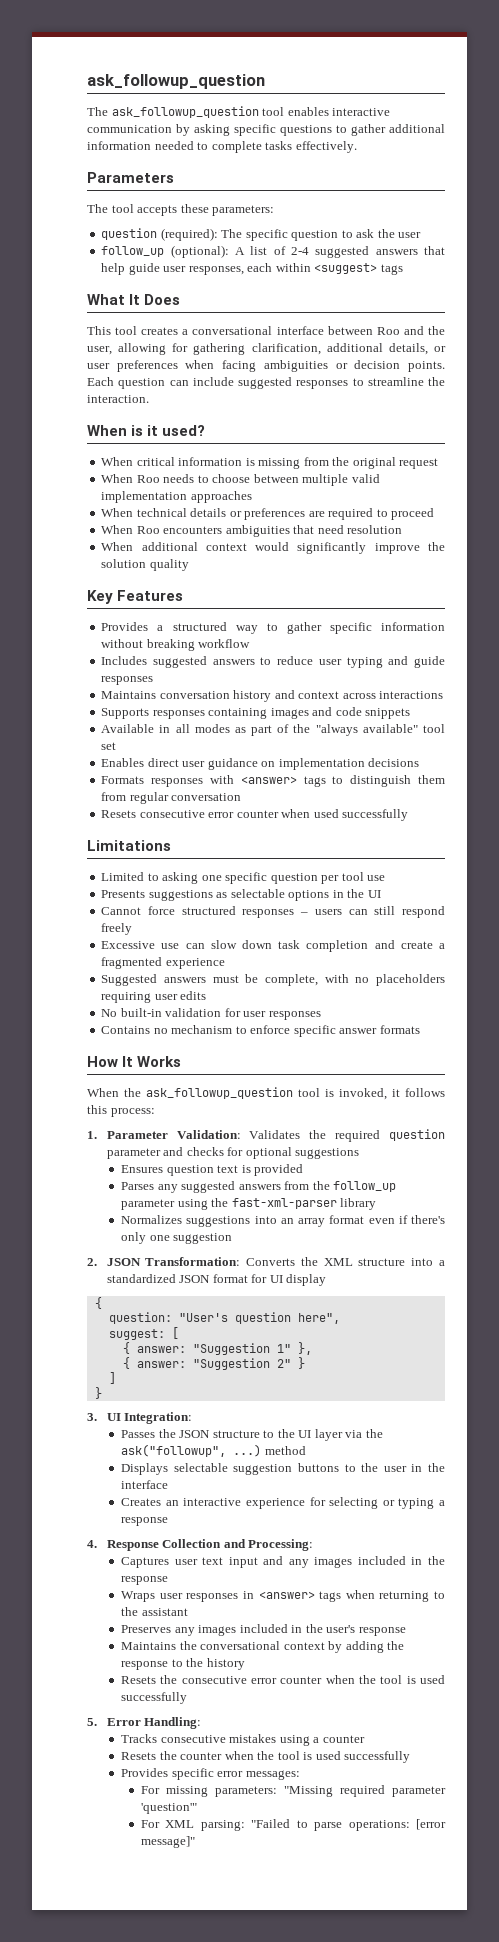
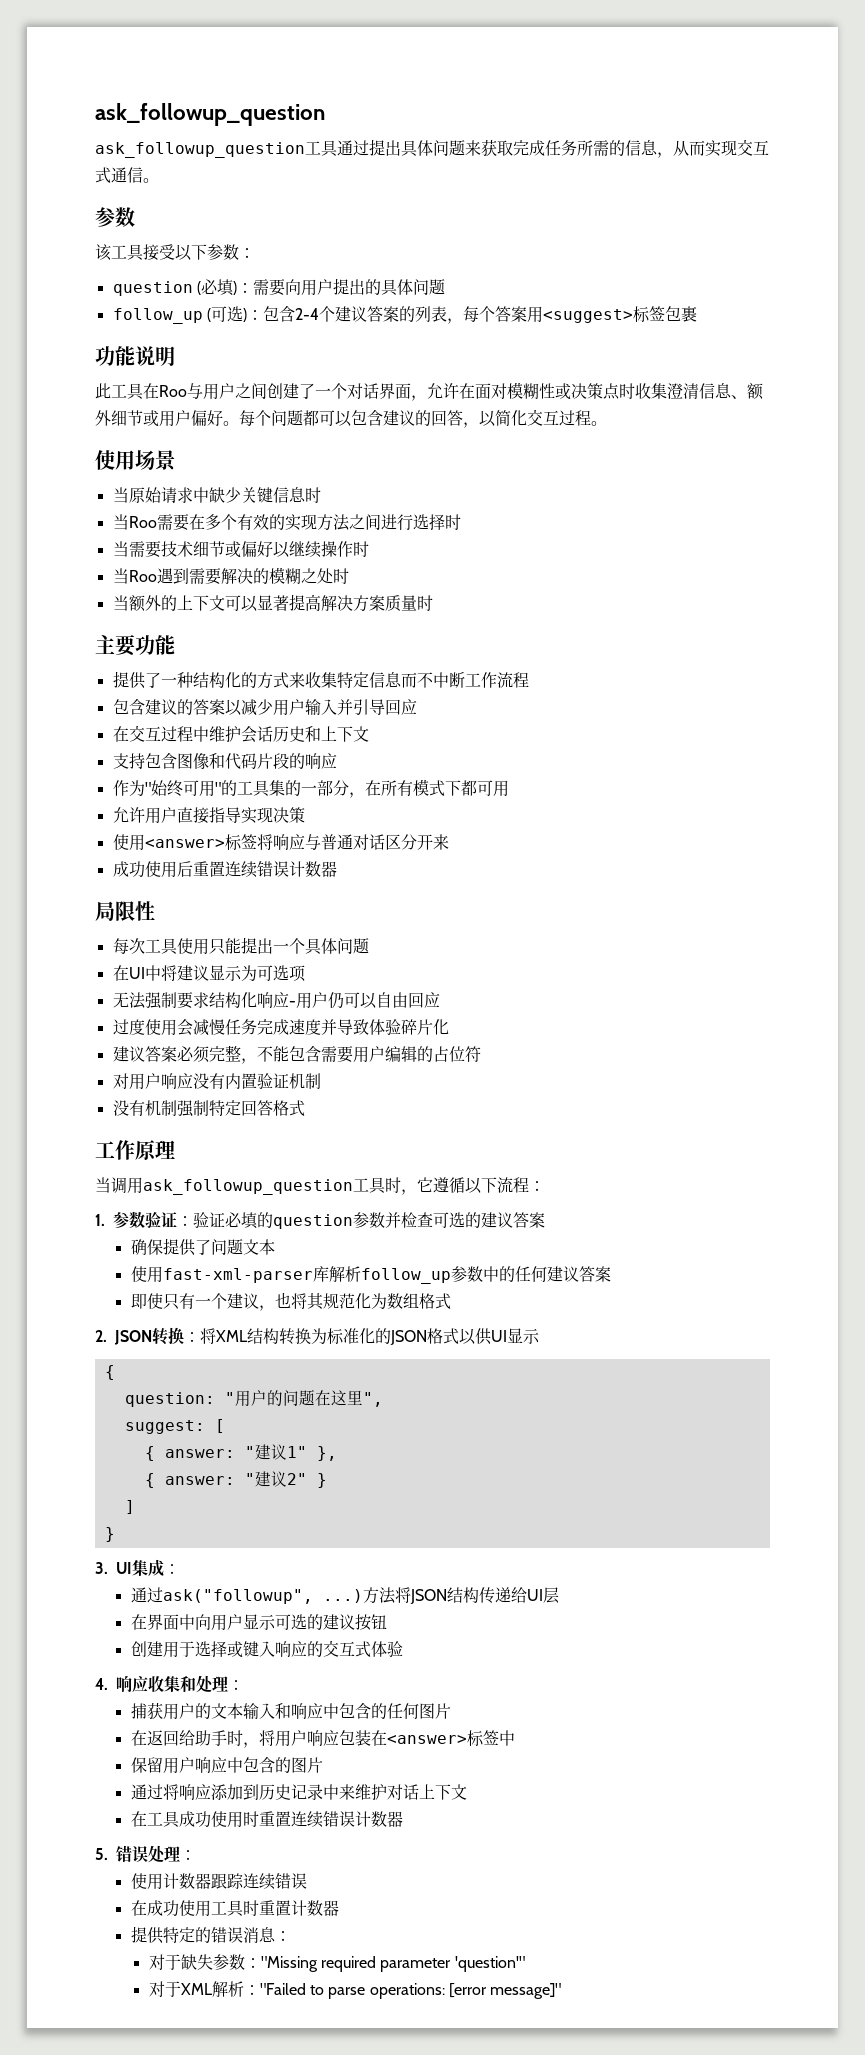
- The ask_followup_question tool enables interactive communication by asking specific questions to gather additional information needed to complete tasks effectively.
- Parameters
- The tool accepts these parameters:
- question (required): The specific question to ask the user
- follow_up (optional): A list of 2-4 suggested answers that help guide user responses, each within <suggest> tags
- What It Does
- This tool creates a conversational interface between Roo and the user, allowing for gathering clarification, additional details, or user preferences when facing ambiguities or decision points. Each question can include suggested responses to streamline the interaction.
- When is it used?
- When critical information is missing from the original request
- When Roo needs to choose between multiple valid implementation approaches
- When technical details or preferences are required to proceed
- When Roo encounters ambiguities that need resolution
- When additional context would significantly improve the solution quality
- Key Features
- Provides a structured way to gather specific information without breaking workflow
- Includes suggested answers to reduce user typing and guide responses
- Maintains conversation history and context across interactions
- Supports responses containing images and code snippets
- Available in all modes as part of the "always available" tool set
- Enables direct user guidance on implementation decisions
- Formats responses with <answer> tags to distinguish them from regular conversation
- Resets consecutive error counter when used successfully
- Limitations
- Limited to asking one specific question per tool use
- Presents suggestions as selectable options in the UI
- Cannot force structured responses – users can still respond freely
- Excessive use can slow down task completion and create a fragmented experience
- Suggested answers must be complete, with no placeholders requiring user edits
- No built-in validation for user responses
- Contains no mechanism to enforce specific answer formats
- How It Works
- When the ask_followup_question tool is invoked, it follows this process:
- 1. Parameter Validation: Validates the required question parameter and checks for optional suggestions
- Ensures question text is provided
- Parses any suggested answers from the follow_up parameter using the fast-xml-parser library
- Normalizes suggestions into an array format even if there's only one suggestion
- 2. JSON Transformation: Converts the XML structure into a standardized JSON format for UI display
+ ask_followup_question工具通过提出具体问题来获取完成任务所需的信息，从而实现交互式通信。
+ 参数
+ 该工具接受以下参数：
+ question (必填)：需要向用户提出的具体问题
+ follow_up (可选)：包含2-4个建议答案的列表，每个答案用<suggest>标签包裹
+ 功能说明
+ 此工具在Roo与用户之间创建了一个对话界面，允许在面对模糊性或决策点时收集澄清信息、额外细节或用户偏好。每个问题都可以包含建议的回答，以简化交互过程。
+ 使用场景
+ 当原始请求中缺少关键信息时
+ 当Roo需要在多个有效的实现方法之间进行选择时
+ 当需要技术细节或偏好以继续操作时
+ 当Roo遇到需要解决的模糊之处时
+ 当额外的上下文可以显著提高解决方案质量时
+ 主要功能
+ 提供了一种结构化的方式来收集特定信息而不中断工作流程
+ 包含建议的答案以减少用户输入并引导回应
+ 在交互过程中维护会话历史和上下文
+ 支持包含图像和代码片段的响应
+ 作为"始终可用"的工具集的一部分，在所有模式下都可用
+ 允许用户直接指导实现决策
+ 使用<answer>标签将响应与普通对话区分开来
+ 成功使用后重置连续错误计数器
+ 局限性
+ 每次工具使用只能提出一个具体问题
+ 在UI中将建议显示为可选项
+ 无法强制要求结构化响应-用户仍可以自由回应
+ 过度使用会减慢任务完成速度并导致体验碎片化
+ 建议答案必须完整，不能包含需要用户编辑的占位符
+ 对用户响应没有内置验证机制
+ 没有机制强制特定回答格式
+ 工作原理
+ 当调用ask_followup_question工具时，它遵循以下流程：
+ 1.参数验证：验证必填的question参数并检查可选的建议答案
+ 确保提供了问题文本
+ 使用fast-xml-parser库解析follow_up参数中的任何建议答案
+ 即使只有一个建议，也将其规范化为数组格式
+ 2. JSON转换：将XML结构转换为标准化的JSON格式以供UI显示
  {
- question: "User's question here",
+ question: "用户的问题在这里",
- { answer: "Suggestion 1" },
+ { answer: "建议1" },
- { answer: "Suggestion 2" }
+ { answer: "建议2" }
- 3. UI Integration:
- Passes the JSON structure to the UI layer via the ask("followup", ...) method
- Displays selectable suggestion buttons to the user in the interface
- Creates an interactive experience for selecting or typing a response
- 4. Response Collection and Processing:
- Captures user text input and any images included in the response
- Wraps user responses in <answer> tags when returning to the assistant
- Preserves any images included in the user's response
- Maintains the conversational context by adding the response to the history
- Resets the consecutive error counter when the tool is used successfully
- 5. Error Handling:
- Tracks consecutive mistakes using a counter
- Resets the counter when the tool is used successfully
- Provides specific error messages:
- For missing parameters: "Missing required parameter 'question'"
+ 3. UI集成：
+ 通过ask("followup", ...)方法将JSON结构传递给UI层
+ 在界面中向用户显示可选的建议按钮
+ 创建用于选择或键入响应的交互式体验
+ 4.响应收集和处理：
+ 捕获用户的文本输入和响应中包含的任何图片
+ 在返回给助手时，将用户响应包装在<answer>标签中
+ 保留用户响应中包含的图片
+ 通过将响应添加到历史记录中来维护对话上下文
+ 在工具成功使用时重置连续错误计数器
+ 5.错误处理：
+ 使用计数器跟踪连续错误
+ 在成功使用工具时重置计数器
+ 提供特定的错误消息：
+ 对于缺失参数："Missing required parameter 'question'"
- For XML parsing: "Failed to parse operations: [error message]"
+ 对于XML解析："Failed to parse operations: [error message]"

